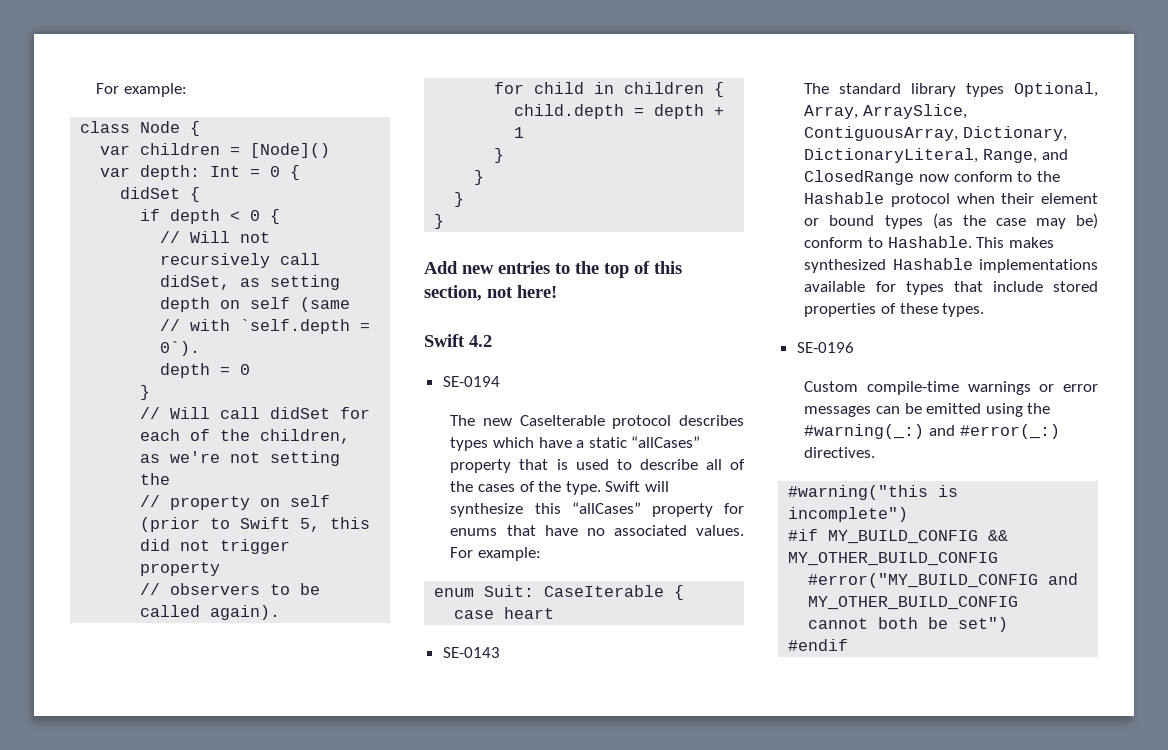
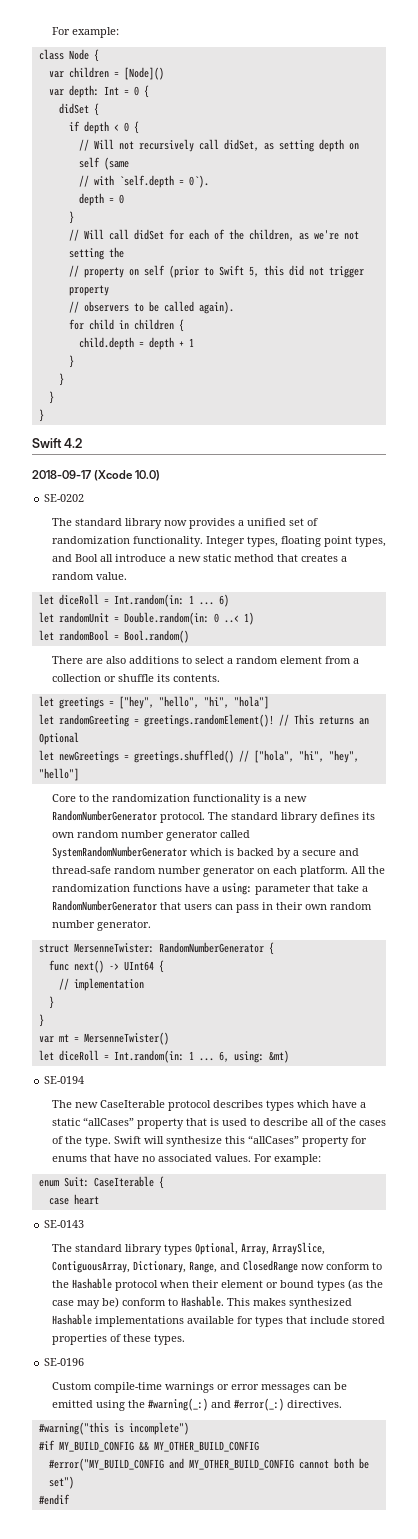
- Add new entries to the top of this section, not here!
  Swift 4.2
+ 2018-09-17 (Xcode 10.0)
+ SE-0202
+ The standard library now provides a unified set of randomization functionality. Integer types, floating point types, and Bool all introduce a new static method that creates a random value.
+ let diceRoll = Int.random(in: 1 ... 6)
+ let randomUnit = Double.random(in: 0 ..< 1)
+ let randomBool = Bool.random()
+ There are also additions to select a random element from a collection or shuffle its contents.
+ let greetings = ["hey", "hello", "hi", "hola"]
+ let randomGreeting = greetings.randomElement()! // This returns an Optional
+ let newGreetings = greetings.shuffled() // ["hola", "hi", "hey", "hello"]
+ Core to the randomization functionality is a new RandomNumberGenerator protocol. The standard library defines its own random number generator called SystemRandomNumberGenerator which is backed by a secure and thread-safe random number generator on each platform. All the randomization functions have a using: parameter that take a RandomNumberGenerator that users can pass in their own random number generator.
+ struct MersenneTwister: RandomNumberGenerator {
+ func next() -> UInt64 {
+ // implementation
+ }
+ }
+ var mt = MersenneTwister()
+ let diceRoll = Int.random(in: 1 ... 6, using: &mt)
- The standard library types Optional, Array, ArraySlice, ContiguousArray, Dictionary, DictionaryLiteral, Range, and ClosedRange now conform to the Hashable protocol when their element or bound types (as the case may be) conform to Hashable.
+ The standard library types Optional, Array, ArraySlice, ContiguousArray, Dictionary, Range, and ClosedRange now conform to the Hashable protocol when their element or bound types (as the case may be) conform to Hashable.

